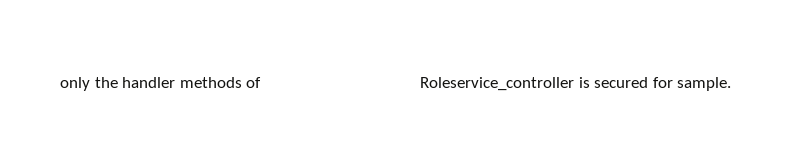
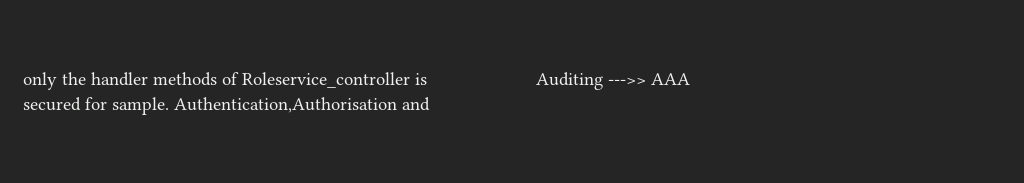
+ Authentication,Authorisation and Auditing --->> AAA

